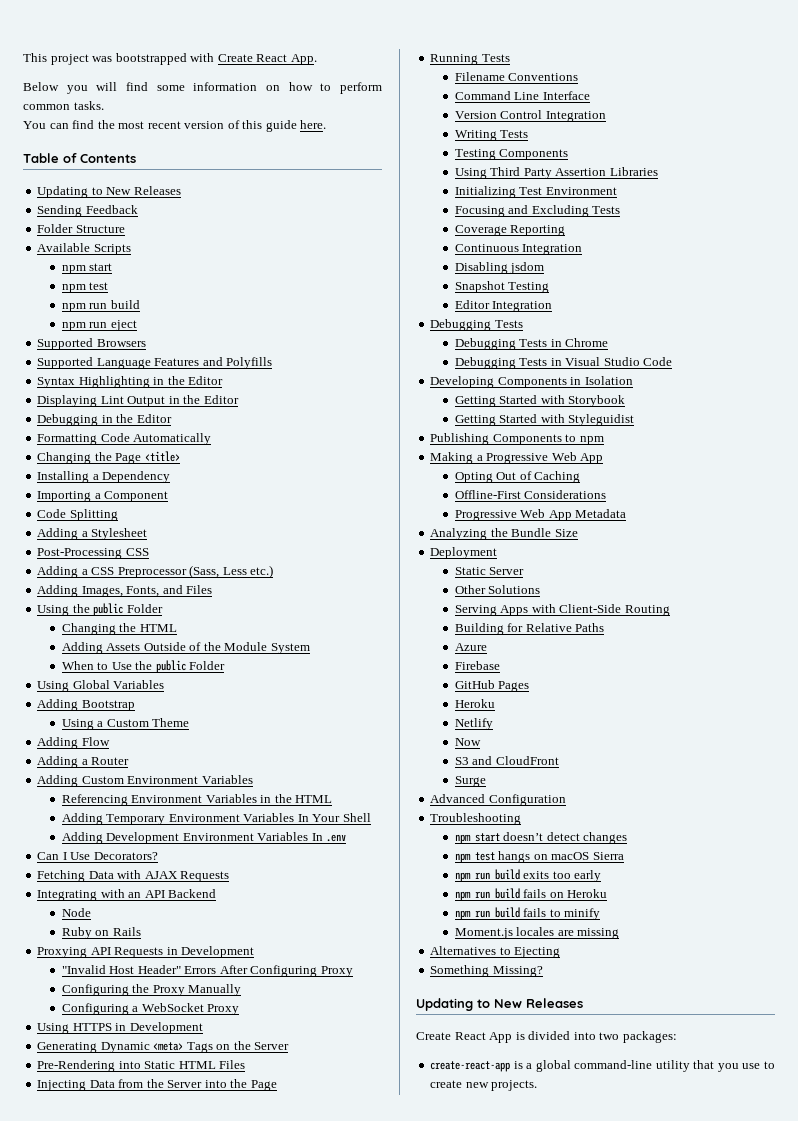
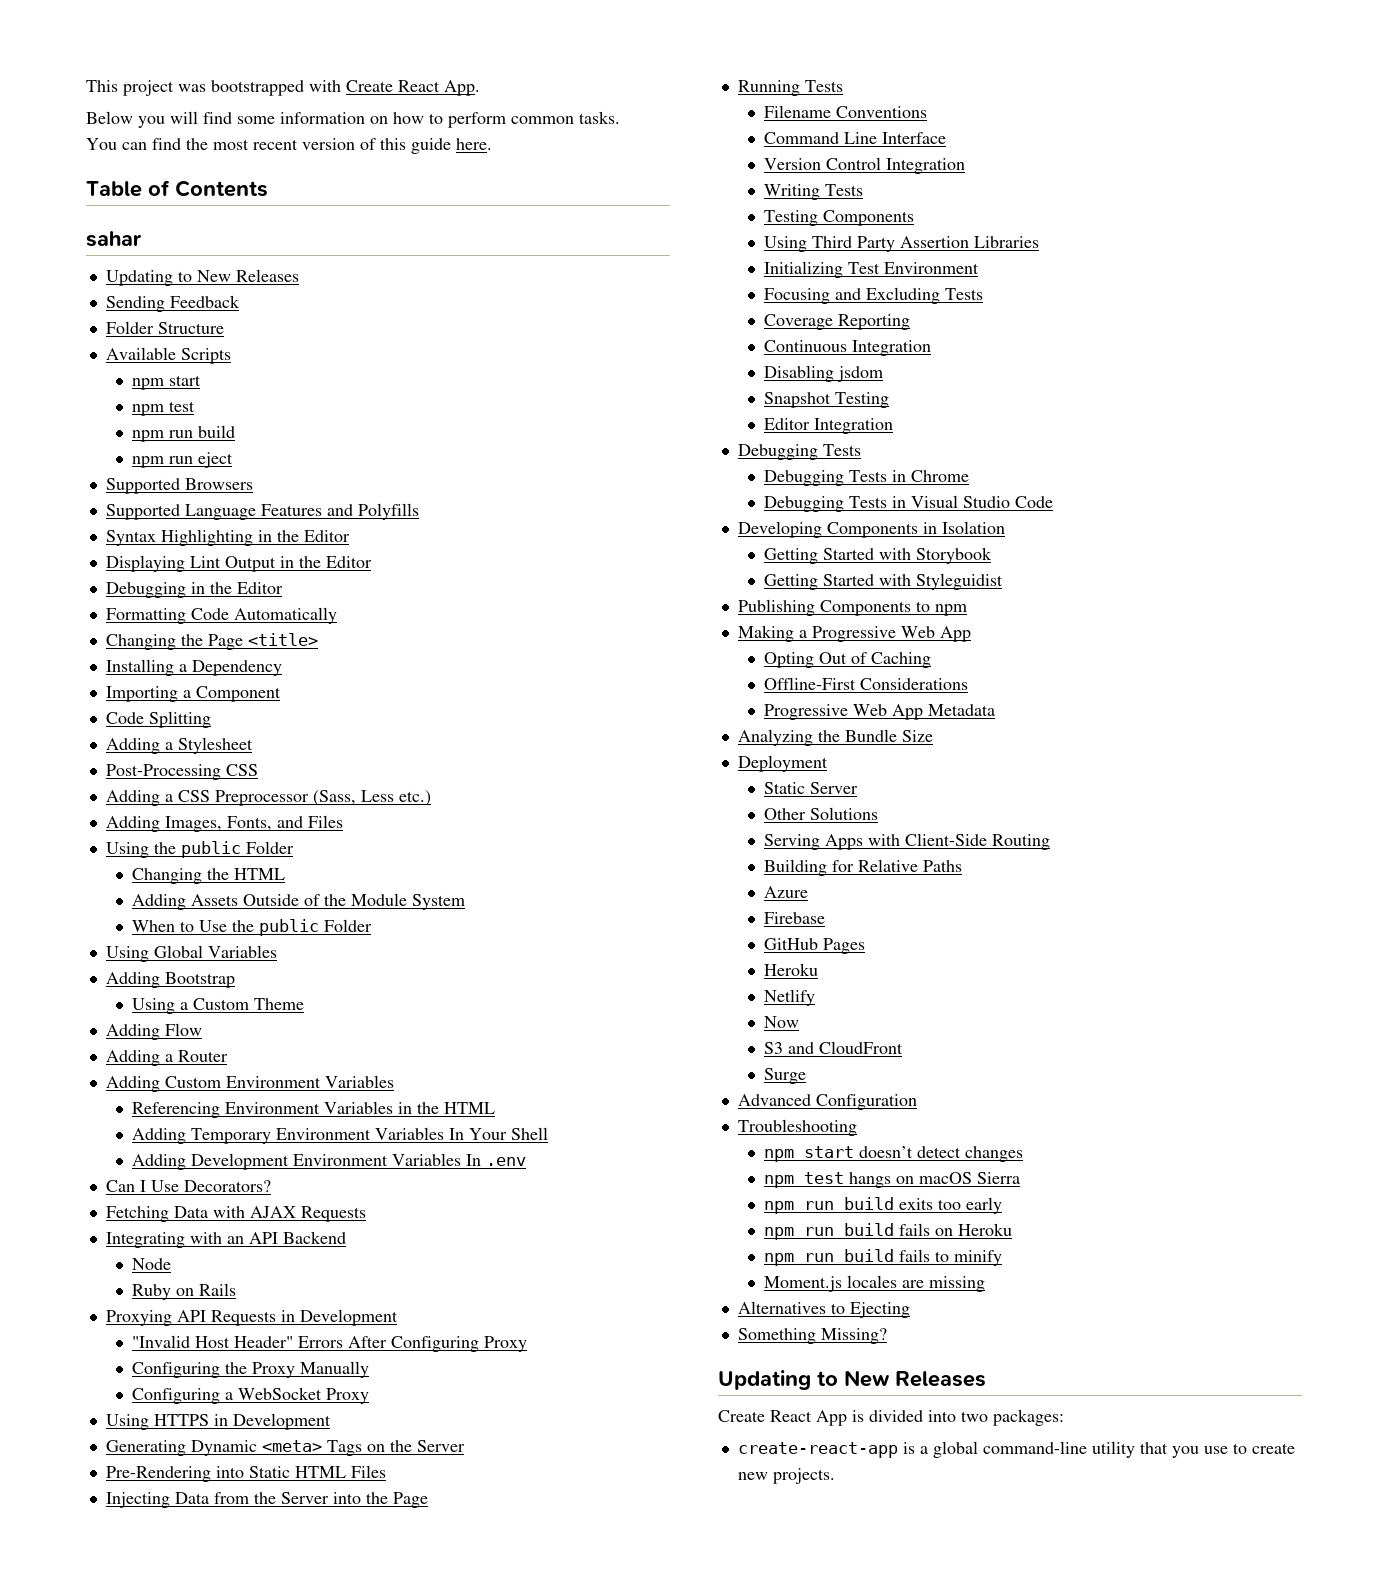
+ sahar

